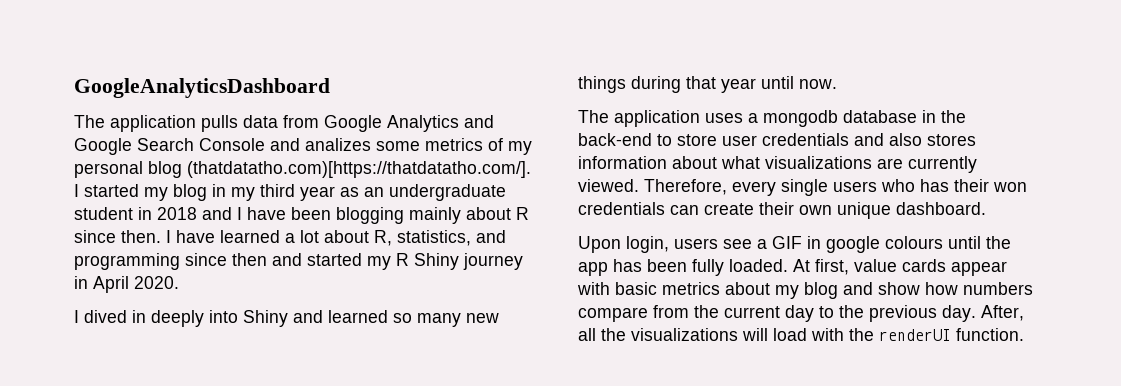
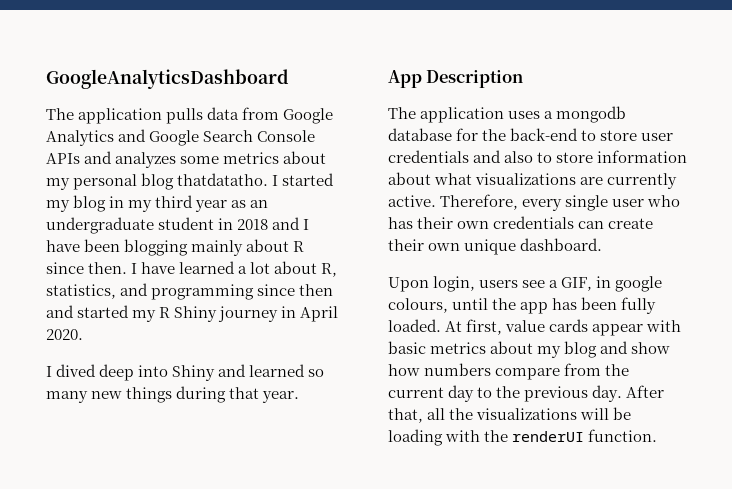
- The application pulls data from Google Analytics and Google Search Console and analizes some metrics of my personal blog (thatdatatho.com)[https://thatdatatho.com/]. I started my blog in my third year as an undergraduate student in 2018 and I have been blogging mainly about R since then.
+ The application pulls data from Google Analytics and Google Search Console APIs and analyzes some metrics about my personal blog thatdatatho. I started my blog in my third year as an undergraduate student in 2018 and I have been blogging mainly about R since then.
- I dived in deeply into Shiny and learned so many new things during that year until now.
+ I dived deep into Shiny and learned so many new things during that year.
+ App Description
- The application uses a mongodb database in the back-end to store user credentials and also stores information about what visualizations are currently viewed.
+ The application uses a mongodb database for the back-end to store user credentials and also to store information about what visualizations are currently active.
- Therefore, every single users who has their won credentials can create their own unique dashboard.
+ Therefore, every single user who has their own credentials can create their own unique dashboard.
- Upon login, users see a GIF in google colours until the app has been fully loaded.
+ Upon login, users see a GIF, in google colours, until the app has been fully loaded.
- After, all the visualizations will load with the renderUI function.
+ After that, all the visualizations will be loading with the renderUI function.

